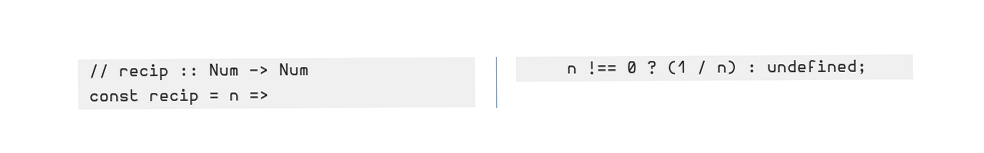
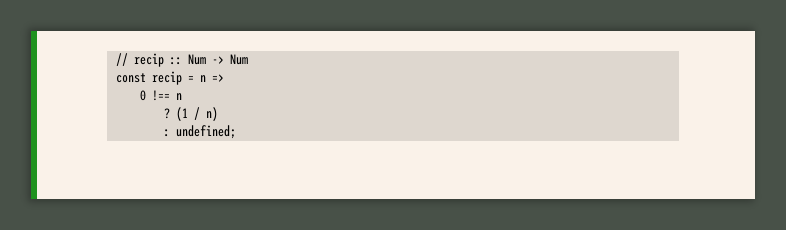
- n !== 0 ?
+ 0 !== n
+ ?
- (1 / n) : undefined;
+ (1 / n)
+ : undefined;

